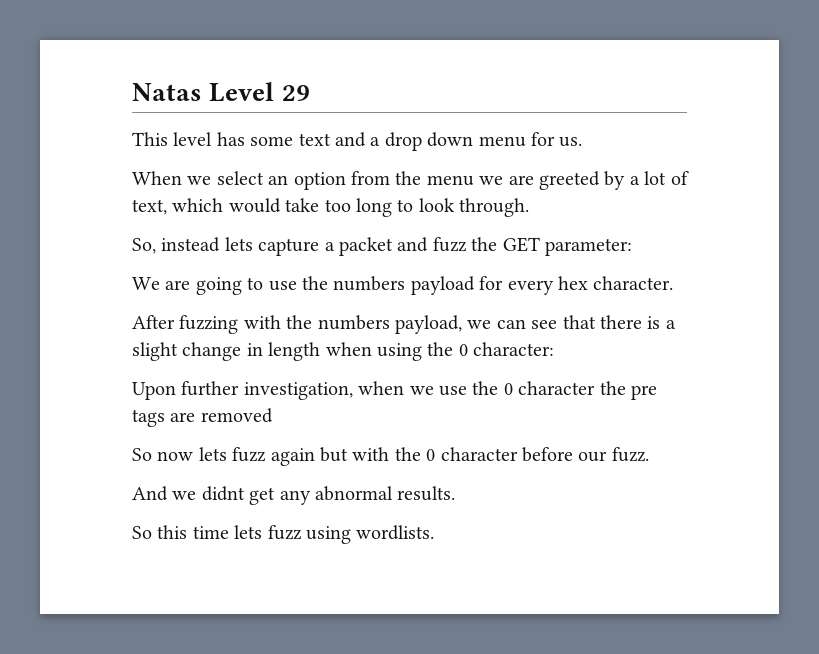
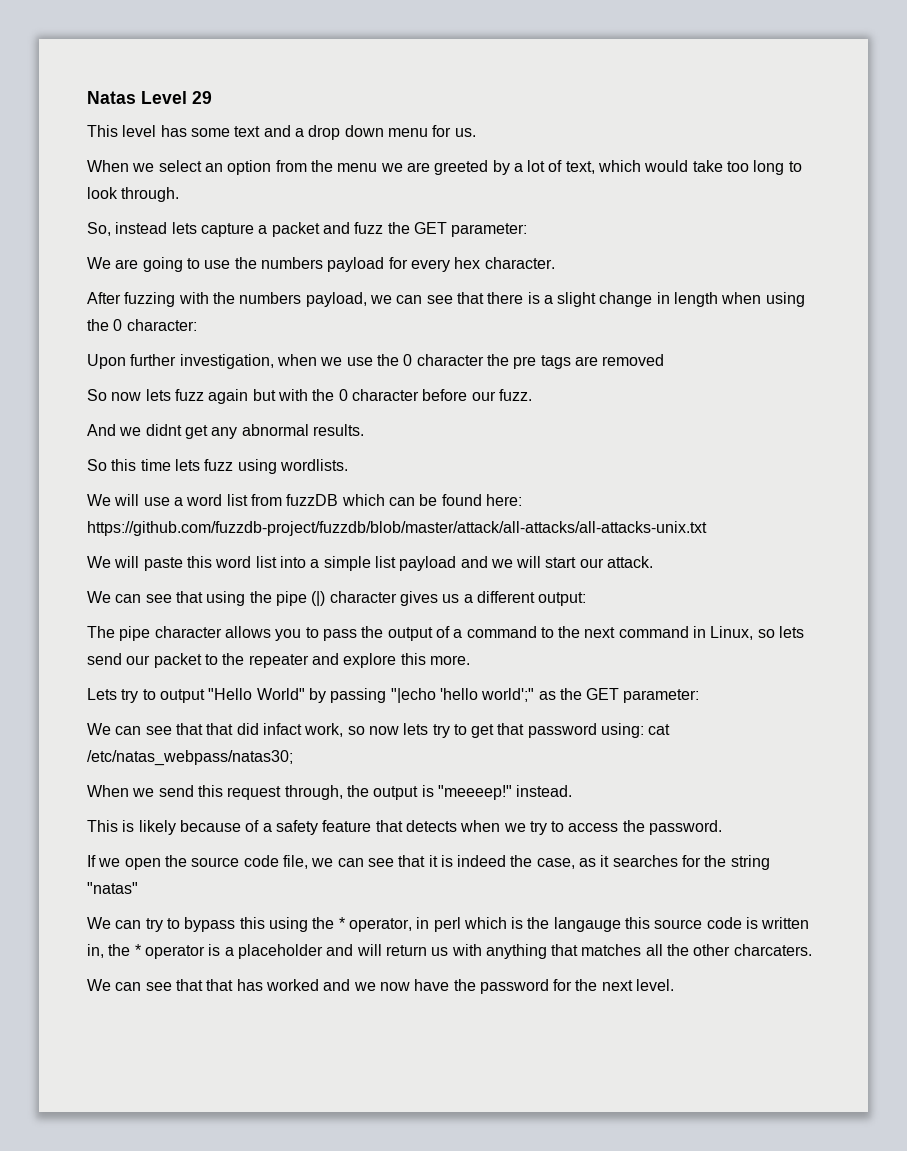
+ We will use a word list from fuzzDB which can be found here: https://github.com/fuzzdb-project/fuzzdb/blob/master/attack/all-attacks/all-attacks-unix.txt
+ We will paste this word list into a simple list payload and we will start our attack.
+ We can see that using the pipe (|) character gives us a different output:
+ The pipe character allows you to pass the output of a command to the next command in Linux, so lets send our packet to the repeater and explore this more.
+ Lets try to output "Hello World" by passing "|echo 'hello world';" as the GET parameter:
+ We can see that that did infact work, so now lets try to get that password using: cat /etc/natas_webpass/natas30;
+ When we send this request through, the output is "meeeep!" instead.
+ This is likely because of a safety feature that detects when we try to access the password.
+ If we open the source code file, we can see that it is indeed the case, as it searches for the string "natas"
+ We can try to bypass this using the * operator, in perl which is the langauge this source code is written in, the * operator is a placeholder and will return us with anything that matches all the other charcaters.
+ We can see that that has worked and we now have the password for the next level.

